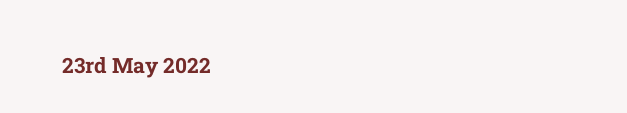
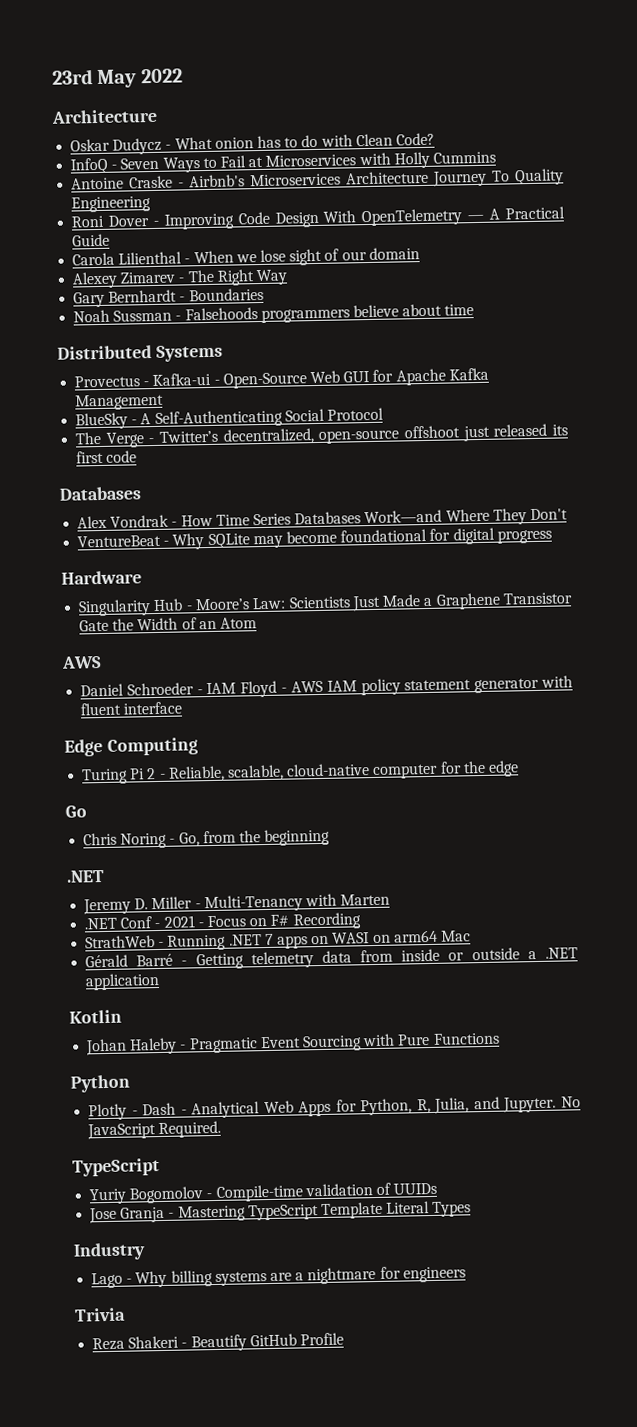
  23rd May 2022
+ Architecture
+ Oskar Dudycz - What onion has to do with Clean Code?
+ InfoQ - Seven Ways to Fail at Microservices with Holly Cummins
+ Antoine Craske - Airbnb's Microservices Architecture Journey To Quality Engineering
+ Roni Dover - Improving Code Design With OpenTelemetry — A Practical Guide
+ Carola Lilienthal - When we lose sight of our domain
+ Alexey Zimarev - The Right Way
+ Gary Bernhardt - Boundaries
+ Noah Sussman - Falsehoods programmers believe about time
+ Distributed Systems
+ Provectus - Kafka-ui - Open-Source Web GUI for Apache Kafka Management
+ BlueSky - A Self-Authenticating Social Protocol
+ The Verge - Twitter’s decentralized, open-source offshoot just released its first code
+ Databases
+ Alex Vondrak - How Time Series Databases Work—and Where They Don't
+ VentureBeat - Why SQLite may become foundational for digital progress
+ Hardware
+ Singularity Hub - Moore’s Law: Scientists Just Made a Graphene Transistor Gate the Width of an Atom
+ AWS
+ Daniel Schroeder - IAM Floyd - AWS IAM policy statement generator with fluent interface
+ Edge Computing
+ Turing Pi 2 - Reliable, scalable, cloud-native computer for the edge
+ Go
+ Chris Noring - Go, from the beginning
+ .NET
+ Jeremy D. Miller - Multi-Tenancy with Marten
+ .NET Conf - 2021 - Focus on F# Recording
+ StrathWeb - Running .NET 7 apps on WASI on arm64 Mac
+ Gérald Barré - Getting telemetry data from inside or outside a .NET application
+ Kotlin
+ Johan Haleby - Pragmatic Event Sourcing with Pure Functions
+ Python
+ Plotly - Dash - Analytical Web Apps for Python, R, Julia, and Jupyter. No JavaScript Required.
+ TypeScript
+ Yuriy Bogomolov - Compile-time validation of UUIDs
+ Jose Granja - Mastering TypeScript Template Literal Types
+ Industry
+ Lago - Why billing systems are a nightmare for engineers
+ Trivia
+ Reza Shakeri - Beautify GitHub Profile

